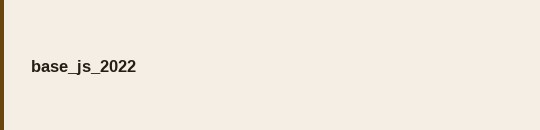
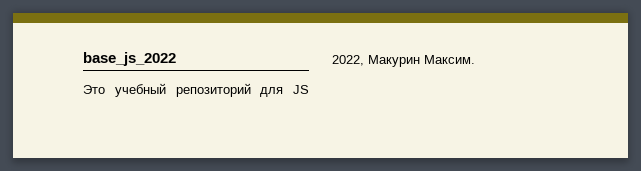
+ Это учебный репозиторий для JS 2022, Макурин Максим.

